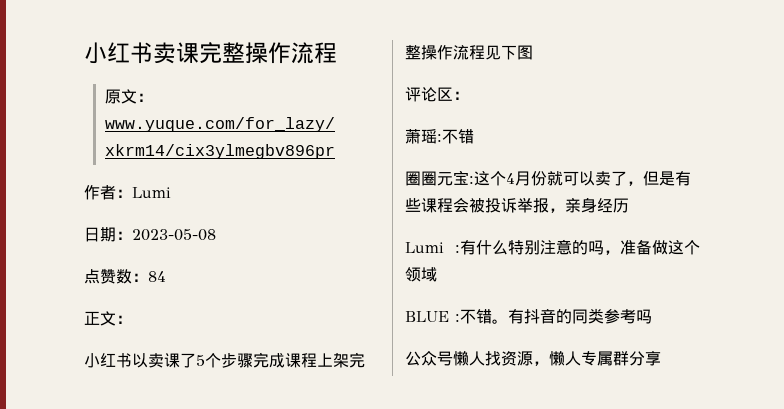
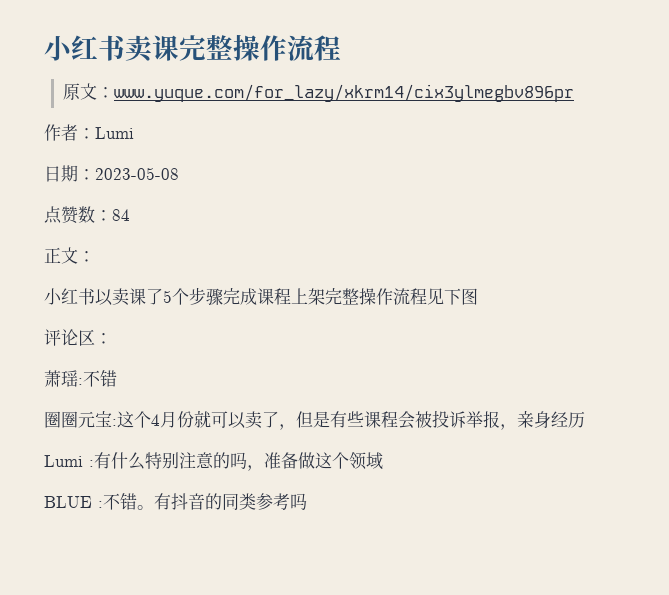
- 公众号懒人找资源，懒人专属群分享

